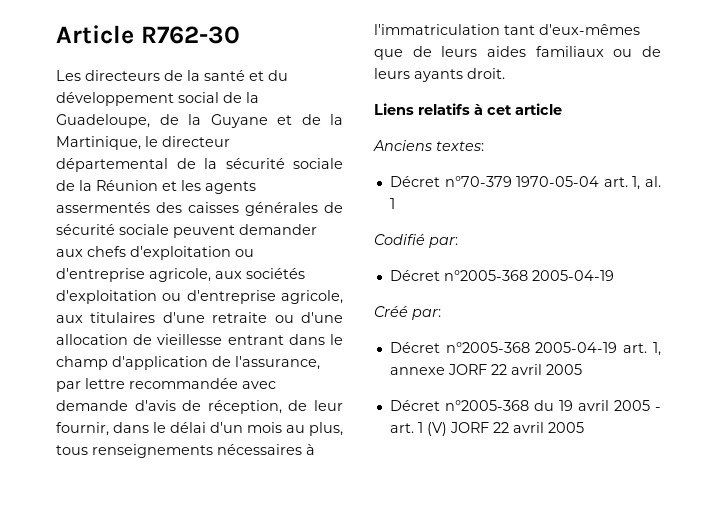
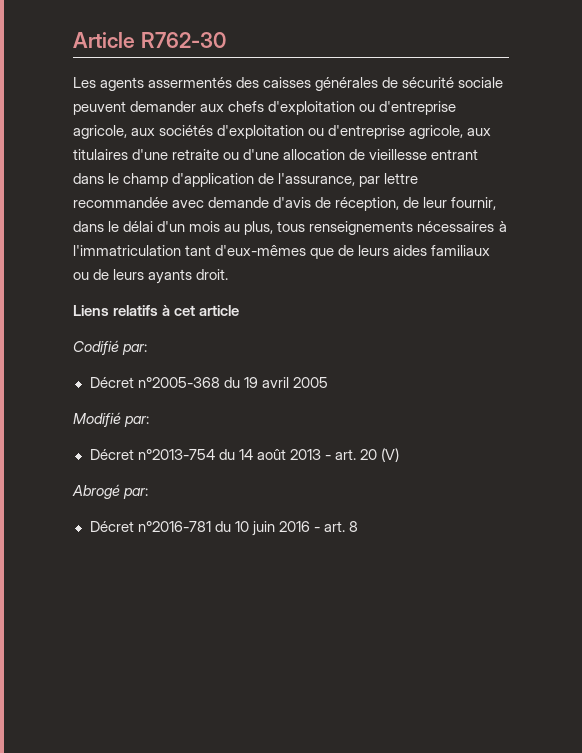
- Les directeurs de la santé et du développement social de la Guadeloupe, de la Guyane et de la Martinique, le directeur départemental de la sécurité sociale de la Réunion et les agents assermentés des caisses générales de sécurité sociale peuvent demander aux chefs d'exploitation ou d'entreprise agricole, aux sociétés d'exploitation ou d'entreprise agricole, aux titulaires d'une retraite ou d'une allocation de vieillesse entrant dans le champ d'application de l'assurance, par lettre recommandée avec demande d'avis de réception, de leur fournir, dans le délai d'un mois au plus, tous renseignements nécessaires à l'immatriculation tant d'eux-mêmes que de leurs aides familiaux ou de leurs ayants droit.
+ Les agents assermentés des caisses générales de sécurité sociale peuvent demander aux chefs d'exploitation ou d'entreprise agricole, aux sociétés d'exploitation ou d'entreprise agricole, aux titulaires d'une retraite ou d'une allocation de vieillesse entrant dans le champ d'application de l'assurance, par lettre recommandée avec demande d'avis de réception, de leur fournir, dans le délai d'un mois au plus, tous renseignements nécessaires à l'immatriculation tant d'eux-mêmes que de leurs aides familiaux ou de leurs ayants droit.
- Anciens textes:
- Décret n°70-379 1970-05-04 art. 1, al. 1
  Codifié par:
- Décret n°2005-368 2005-04-19
- Créé par:
- Décret n°2005-368 2005-04-19 art. 1, annexe JORF 22 avril 2005
- Décret n°2005-368 du 19 avril 2005 - art. 1 (V) JORF 22 avril 2005
+ Décret n°2005-368 du 19 avril 2005
+ Modifié par:
+ Décret n°2013-754 du 14 août 2013 - art. 20 (V)
+ Abrogé par:
+ Décret n°2016-781 du 10 juin 2016 - art. 8

